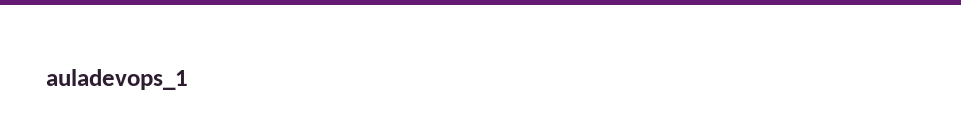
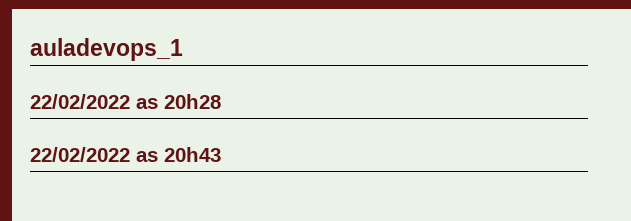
+ 22/02/2022 as 20h28
+ 22/02/2022 as 20h43

